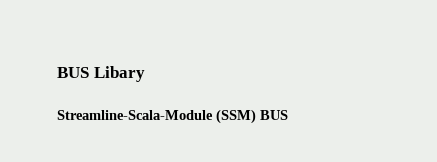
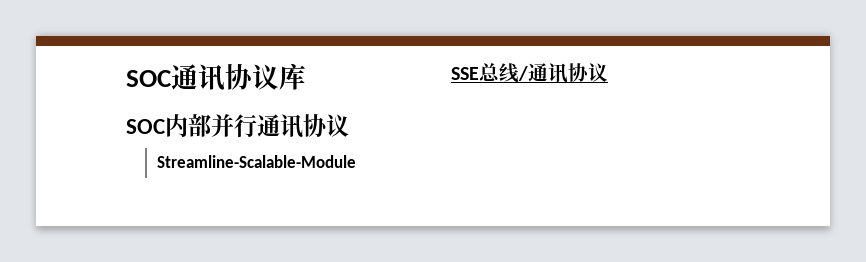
- BUS Libary
- Streamline-Scala-Module (SSM) BUS
+ SOC通讯协议库
+ SOC内部并行通讯协议
+ Streamline-Scalable-Module
+ SSE总线/通讯协议

